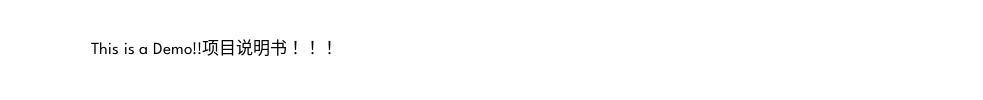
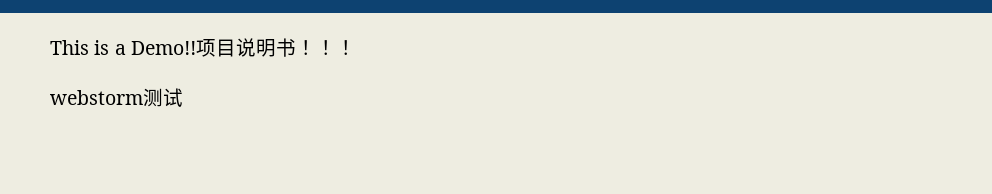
+ webstorm测试

